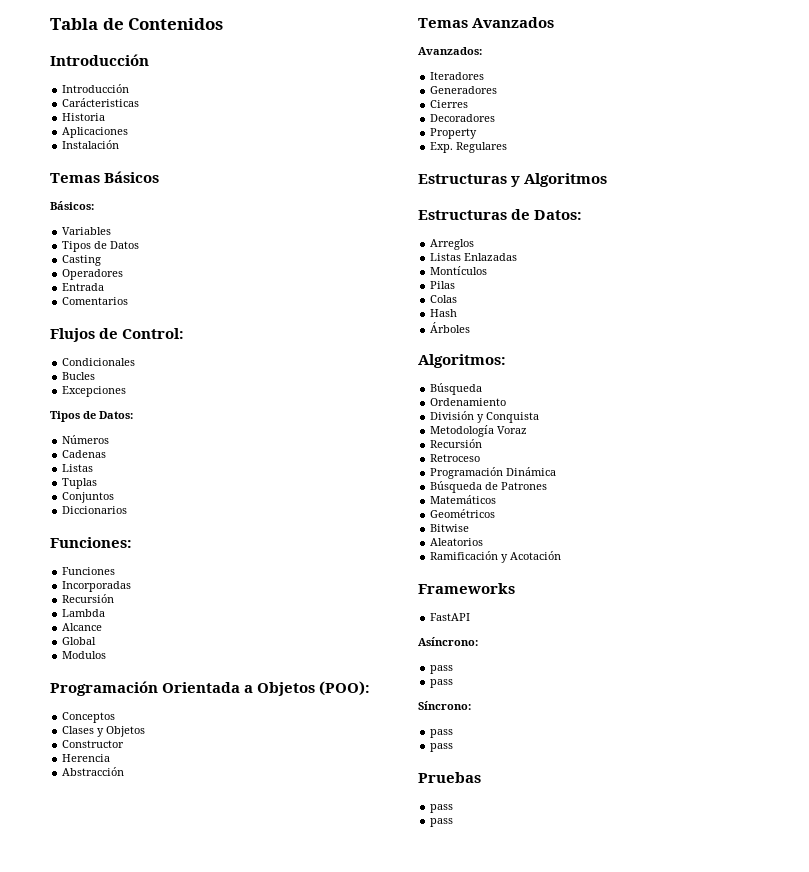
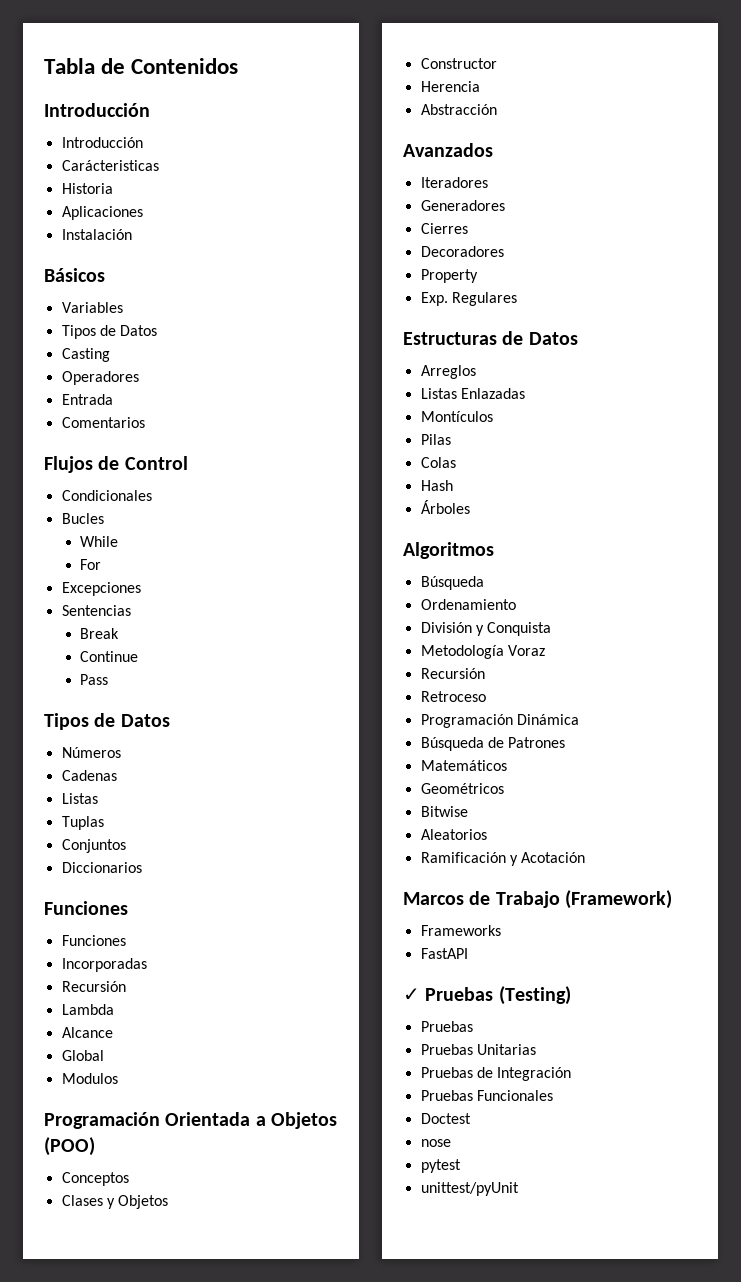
- Temas Básicos
+ Básicos
- Básicos:
- Flujos de Control:
+ Flujos de Control
+ While
+ For
- Tipos de Datos:
+ Sentencias
+ Break
+ Continue
+ Pass
+ Tipos de Datos
  Diccionarios
- Funciones:
+ Funciones
- Programación Orientada a Objetos (POO):
+ Programación Orientada a Objetos (POO)
- Temas Avanzados
+ Avanzados
- Avanzados:
- Estructuras y Algoritmos
- Estructuras de Datos:
+ Estructuras de Datos
- Algoritmos:
+ Algoritmos
+ Marcos de Trabajo (Framework)
  Frameworks
  FastAPI
- Asíncrono:
- pass
- pass
- Síncrono:
- pass
- pass
+ ✓ Pruebas (Testing)
  Pruebas
- pass
- pass
+ Pruebas Unitarias
+ Pruebas de Integración
+ Pruebas Funcionales
+ Doctest
+ nose
+ pytest
+ unittest/pyUnit

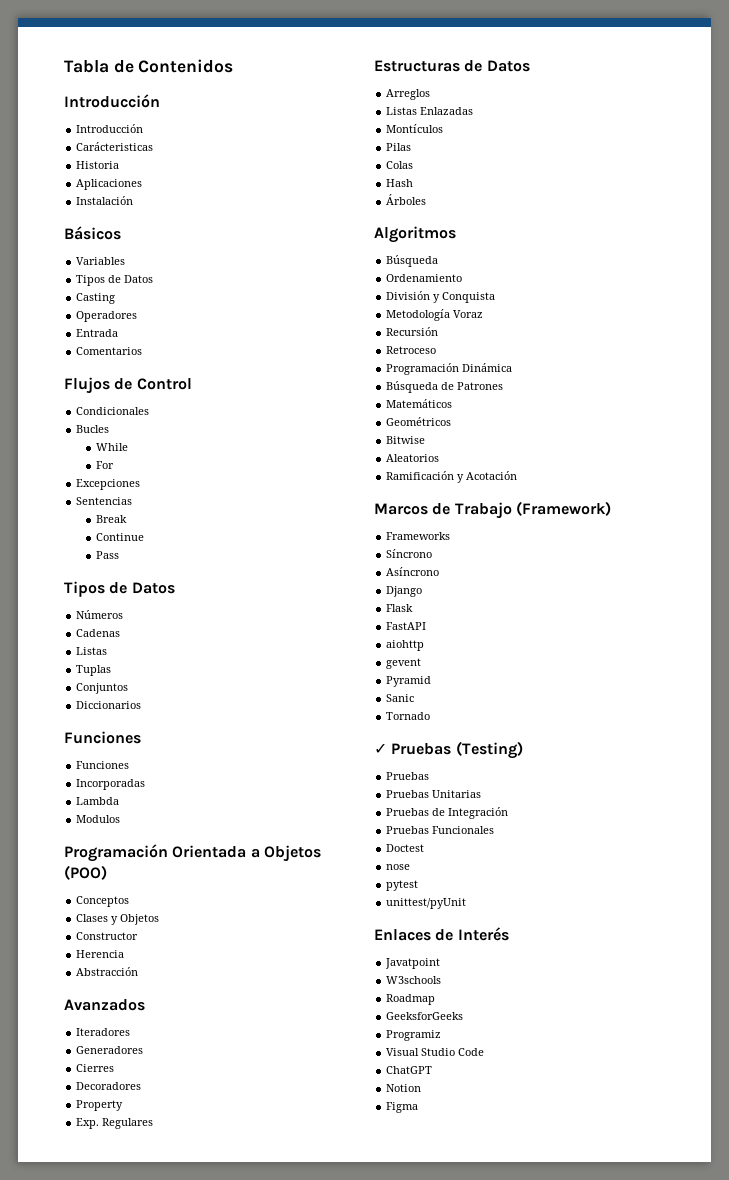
  Incorporadas
- Recursión
- Alcance
- Global
+ Síncrono
+ Asíncrono
+ Django
+ Flask
  FastAPI
+ aiohttp
+ gevent
+ Pyramid
+ Sanic
+ Tornado
+ Enlaces de Interés
+ Javatpoint
+ W3schools
+ Roadmap
+ GeeksforGeeks
+ Programiz
+ Visual Studio Code
+ ChatGPT
+ Notion
+ Figma

